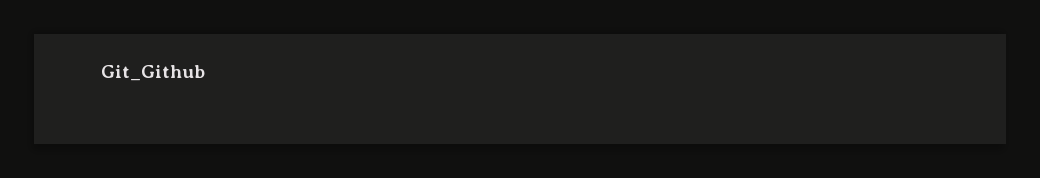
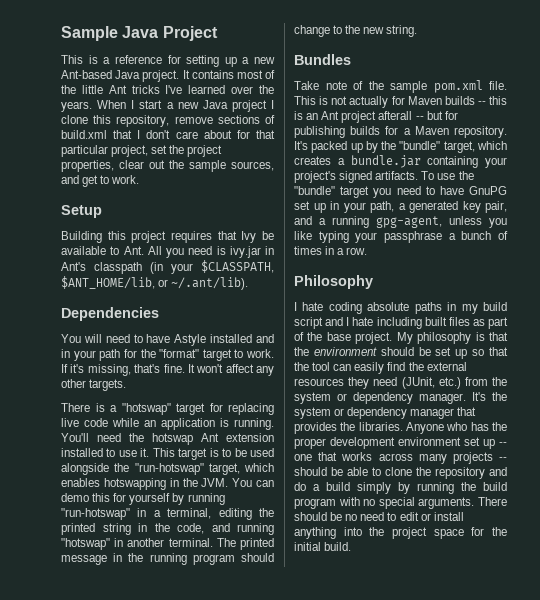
- Git_Github
+ Sample Java Project
+ This is a reference for setting up a new Ant-based Java project. It contains most of the little Ant tricks I've learned over the years. When I start a new Java project I clone this repository, remove sections of build.xml that I don't care about for that particular project, set the project properties, clear out the sample sources, and get to work.
+ Setup
+ Building this project requires that Ivy be available to Ant. All you need is ivy.jar in Ant's classpath (in your $CLASSPATH, $ANT_HOME/lib, or ~/.ant/lib).
+ Dependencies
+ You will need to have Astyle installed and in your path for the "format" target to work. If it's missing, that's fine. It won't affect any other targets.
+ There is a "hotswap" target for replacing live code while an application is running. You'll need the hotswap Ant extension installed to use it. This target is to be used alongside the "run-hotswap" target, which enables hotswapping in the JVM. You can demo this for yourself by running "run-hotswap" in a terminal, editing the printed string in the code, and running "hotswap" in another terminal. The printed message in the running program should change to the new string.
+ Bundles
+ Take note of the sample pom.xml file. This is not actually for Maven builds -- this is an Ant project afterall -- but for publishing builds for a Maven repository. It's packed up by the "bundle" target, which creates a bundle.jar containing your project's signed artifacts. To use the "bundle" target you need to have GnuPG set up in your path, a generated key pair, and a running gpg-agent, unless you like typing your passphrase a bunch of times in a row.
+ Philosophy
+ I hate coding absolute paths in my build script and I hate including built files as part of the base project. My philosophy is that the environment should be set up so that the tool can easily find the external resources they need (JUnit, etc.) from the system or dependency manager. It's the system or dependency manager that provides the libraries. Anyone who has the proper development environment set up -- one that works across many projects -- should be able to clone the repository and do a build simply by running the build program with no special arguments. There should be no need to edit or install anything into the project space for the initial build.

